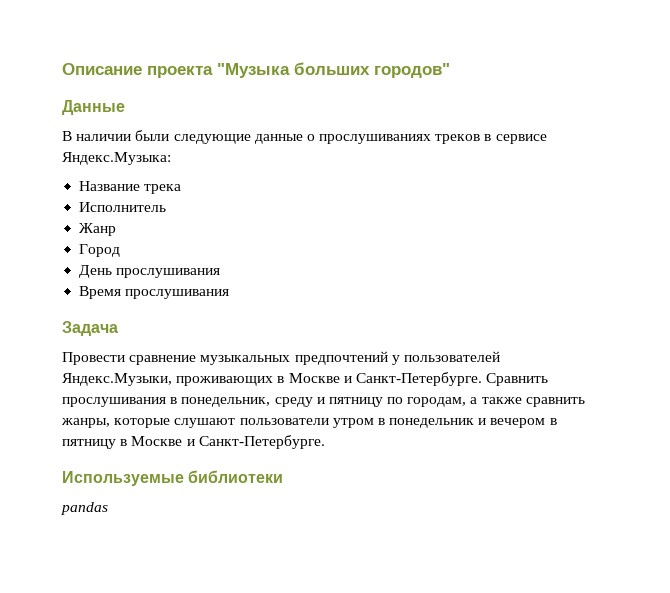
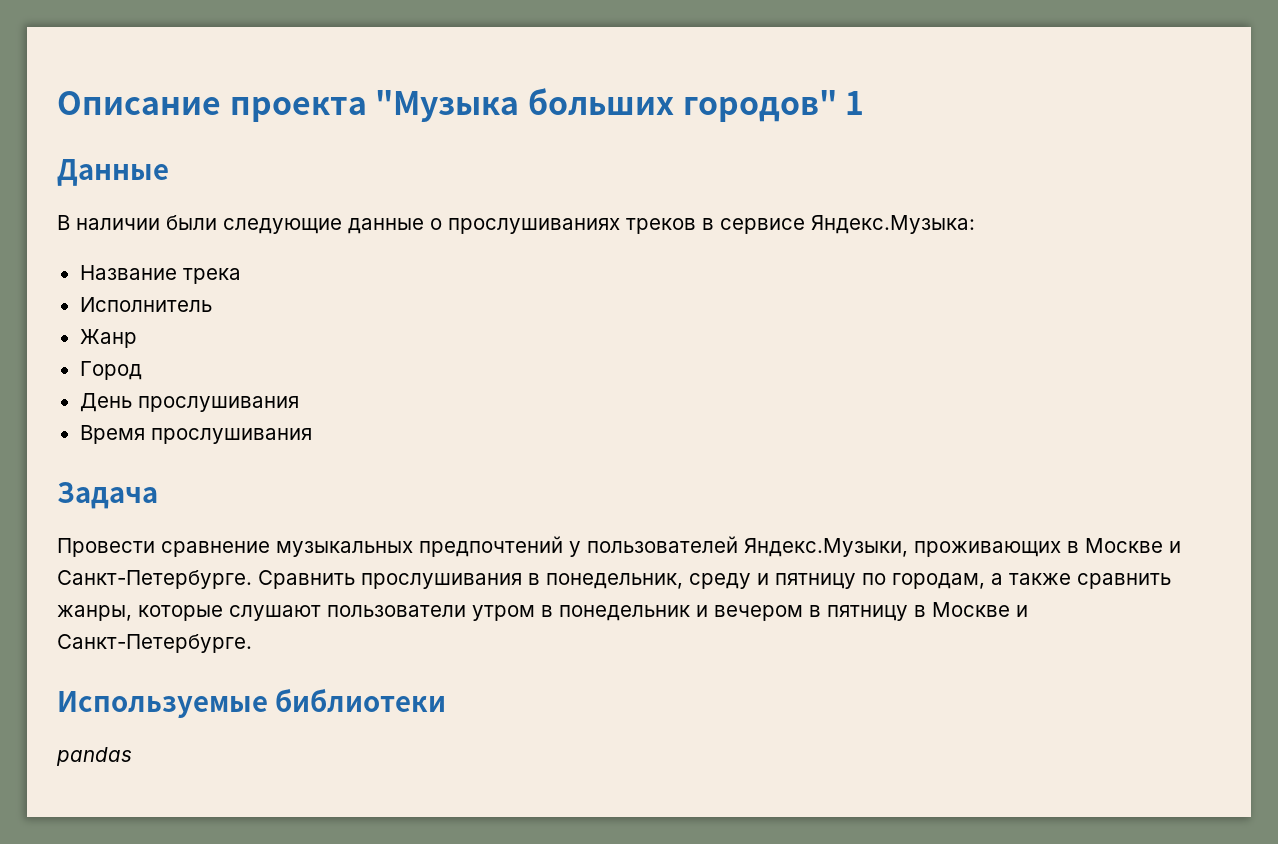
- Описание проекта "Музыка больших городов"
+ Описание проекта "Музыка больших городов" 1

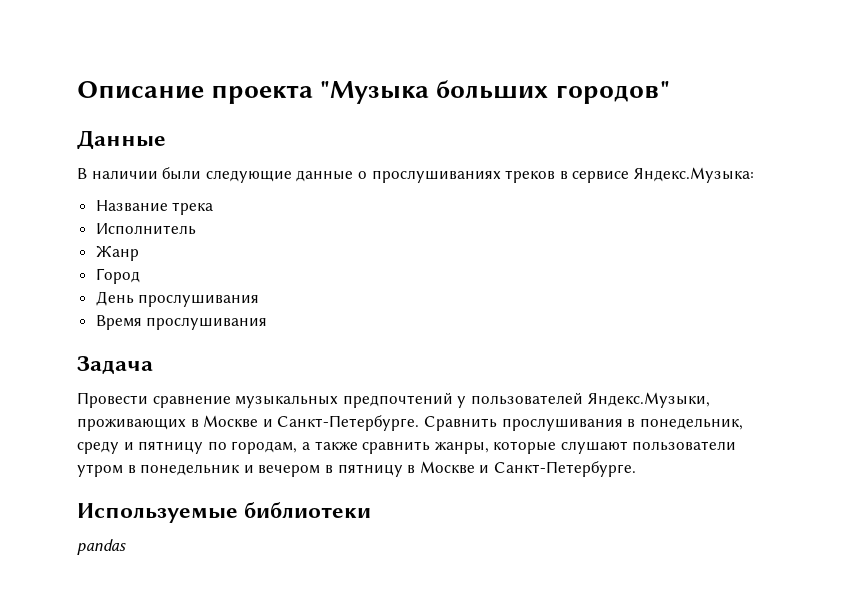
- Описание проекта "Музыка больших городов" 1
+ Описание проекта "Музыка больших городов"

